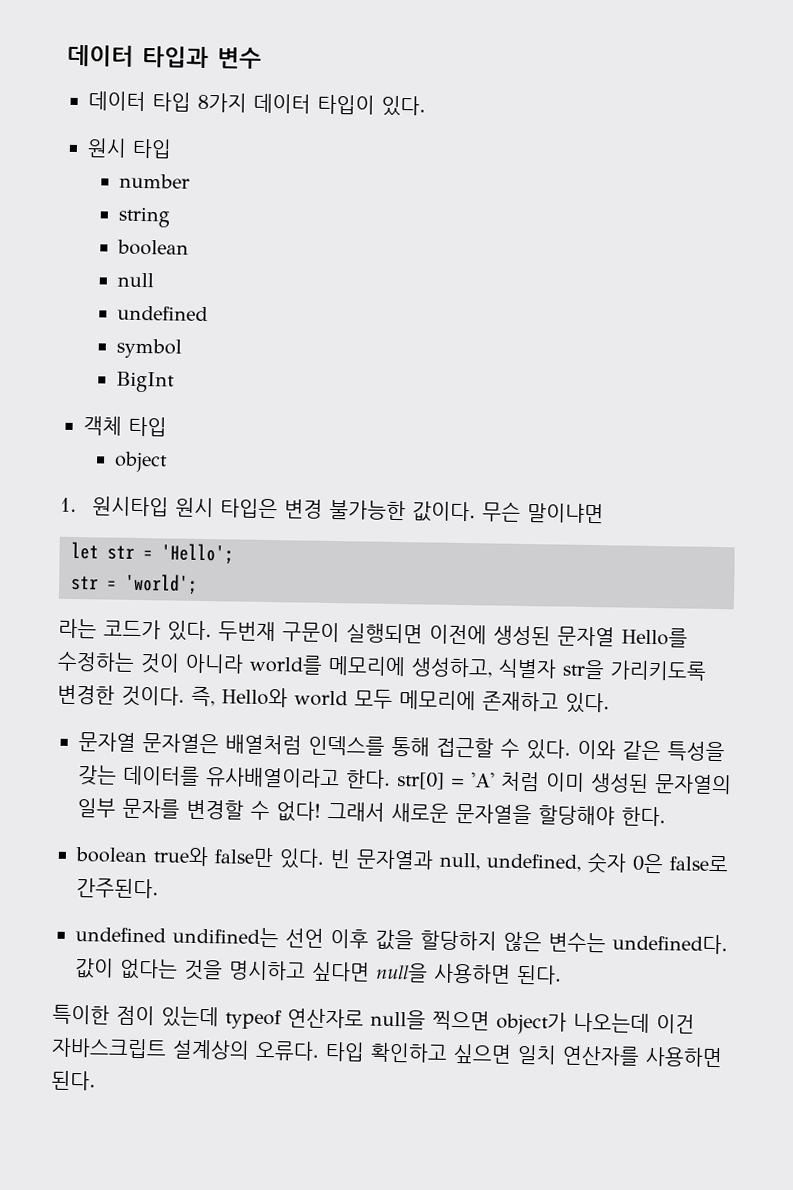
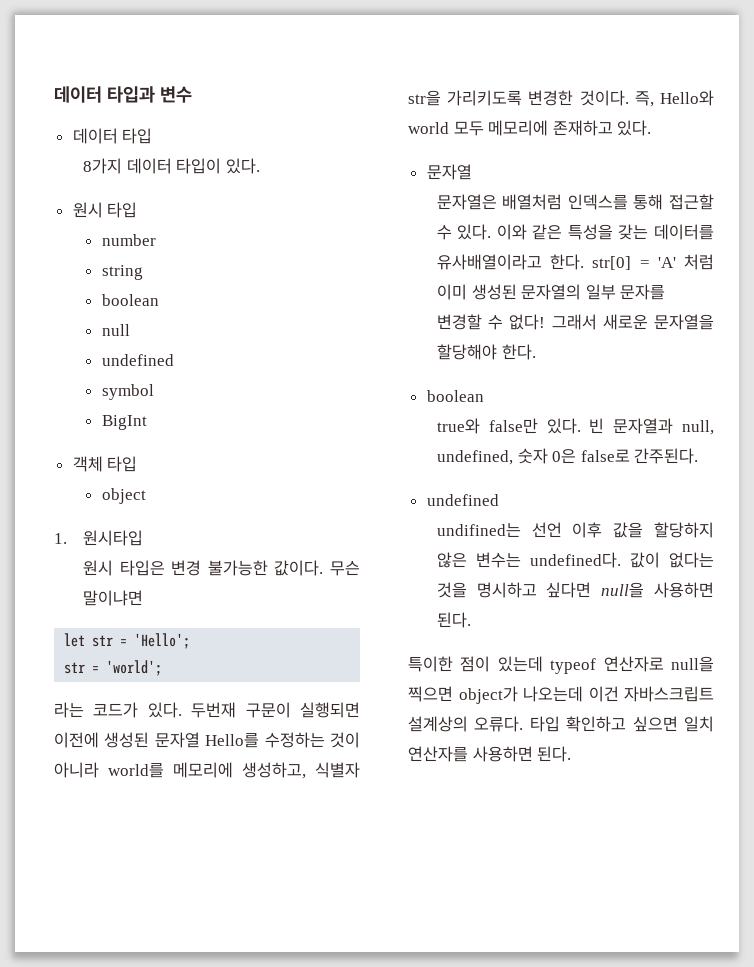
- 데이터 타입 8가지 데이터 타입이 있다.
+ 데이터 타입
+ 8가지 데이터 타입이 있다.
- 1. 원시타입 원시 타입은 변경 불가능한 값이다.
+ 1. 원시타입
+ 원시 타입은 변경 불가능한 값이다.
  즉, Hello와 world 모두 메모리에 존재하고 있다.
- 문자열 문자열은 배열처럼 인덱스를 통해 접근할 수 있다.
+ 문자열
+ 문자열은 배열처럼 인덱스를 통해 접근할 수 있다.
  그래서 새로운 문자열을 할당해야 한다.
- boolean true와 false만 있다.
+ boolean
+ true와 false만 있다.
  빈 문자열과 null, undefined, 숫자 0은 false로 간주된다.
- undefined undifined는 선언 이후 값을 할당하지 않은 변수는 undefined다.
+ undefined
+ undifined는 선언 이후 값을 할당하지 않은 변수는 undefined다.

